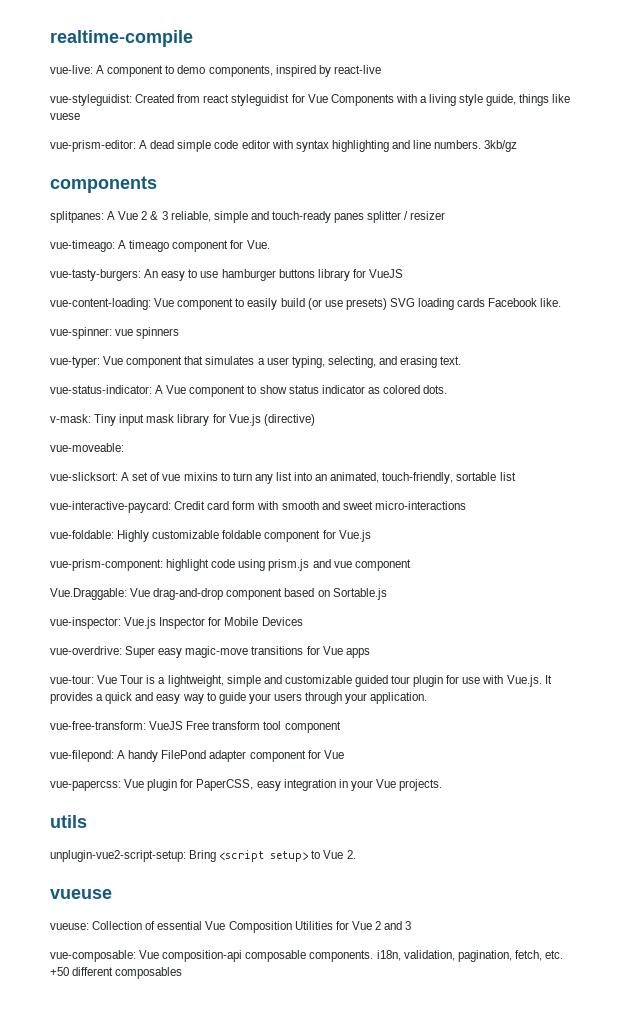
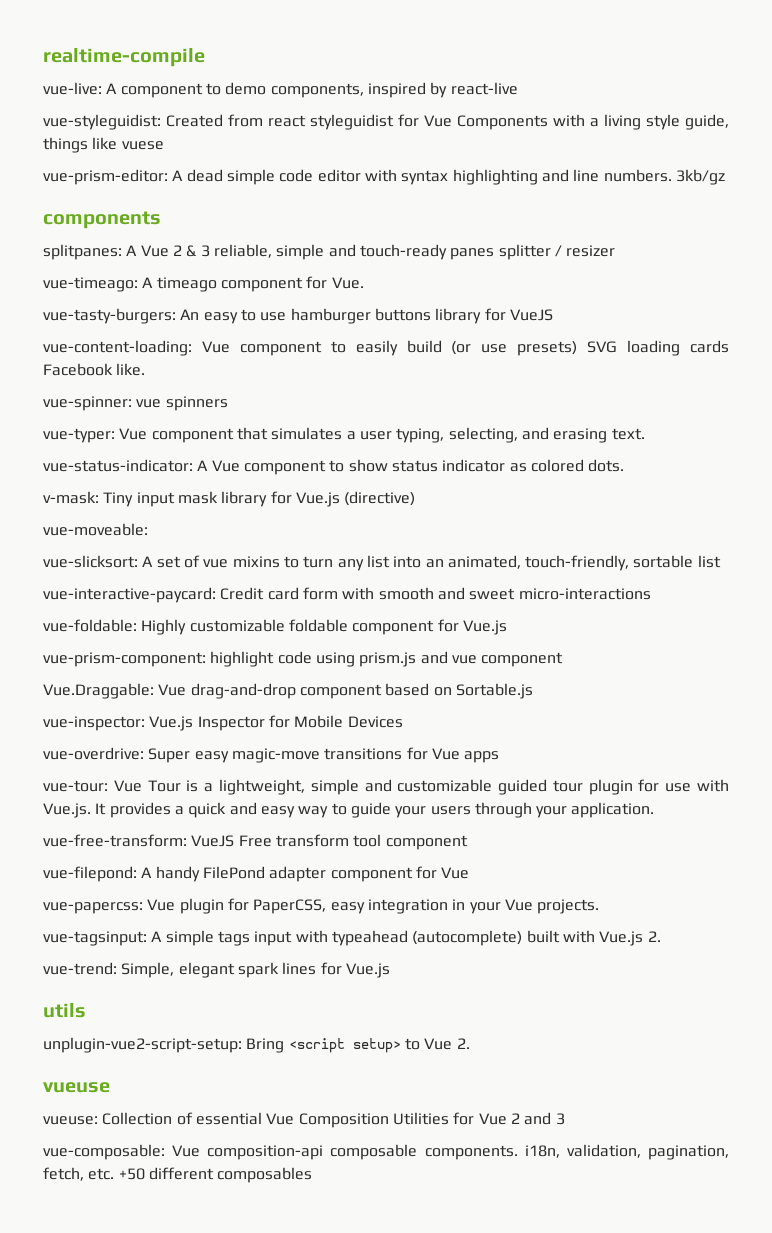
+ vue-tagsinput: A simple tags input with typeahead (autocomplete) built with Vue.js 2.
+ vue-trend: Simple, elegant spark lines for Vue.js

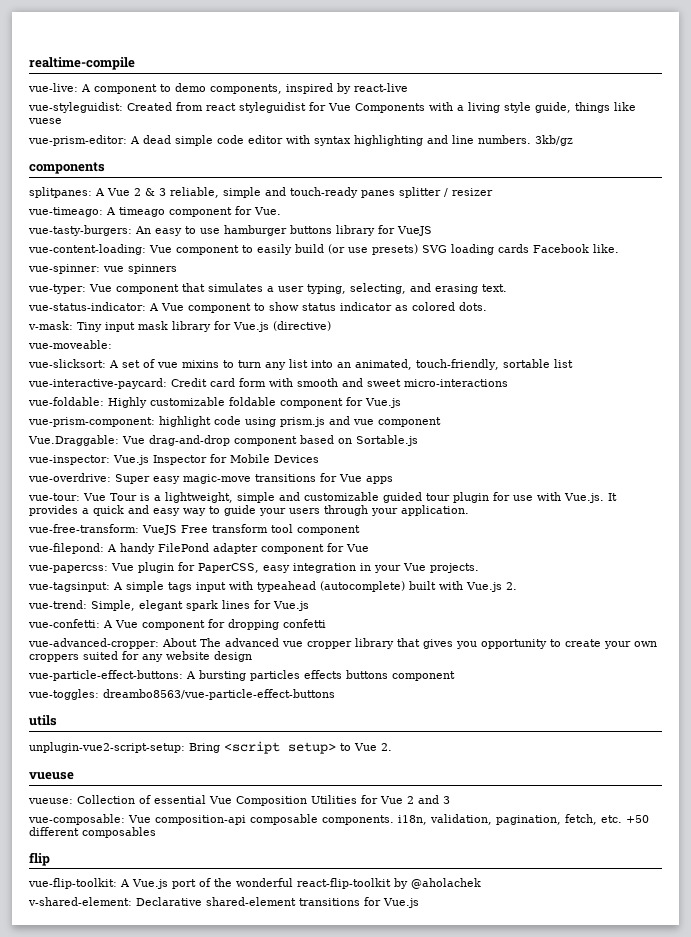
+ vue-confetti: A Vue component for dropping confetti
+ vue-advanced-cropper: About The advanced vue cropper library that gives you opportunity to create your own croppers suited for any website design
+ vue-particle-effect-buttons: A bursting particles effects buttons component
+ vue-toggles: dreambo8563/vue-particle-effect-buttons
+ flip
+ vue-flip-toolkit: A Vue.js port of the wonderful react-flip-toolkit by @aholachek
+ v-shared-element: Declarative shared-element transitions for Vue.js

